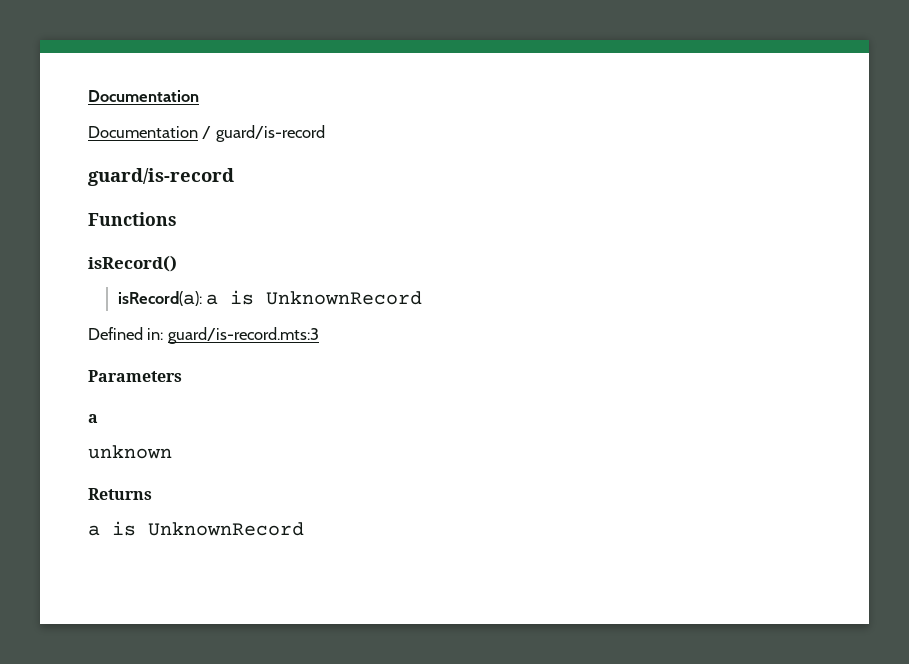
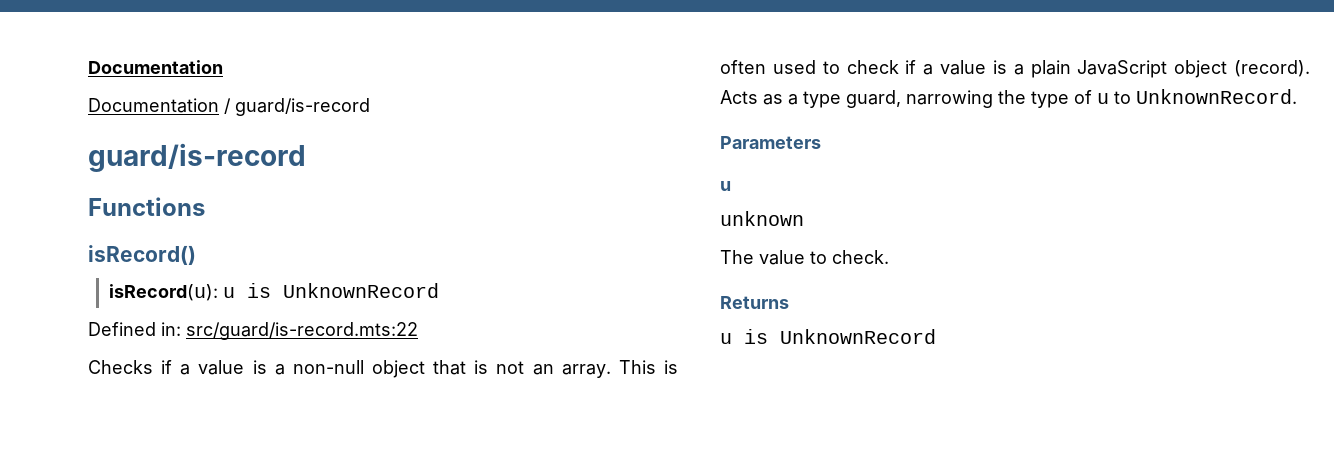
- isRecord(a): a is UnknownRecord
+ isRecord(u): u is UnknownRecord
- Defined in: guard/is-record.mts:3
+ Defined in: src/guard/is-record.mts:22
+ Checks if a value is a non-null object that is not an array. This is often used to check if a value is a plain JavaScript object (record). Acts as a type guard, narrowing the type of u to UnknownRecord.
  Parameters
- a
+ u
+ The value to check.
  Returns
- a is UnknownRecord
+ u is UnknownRecord

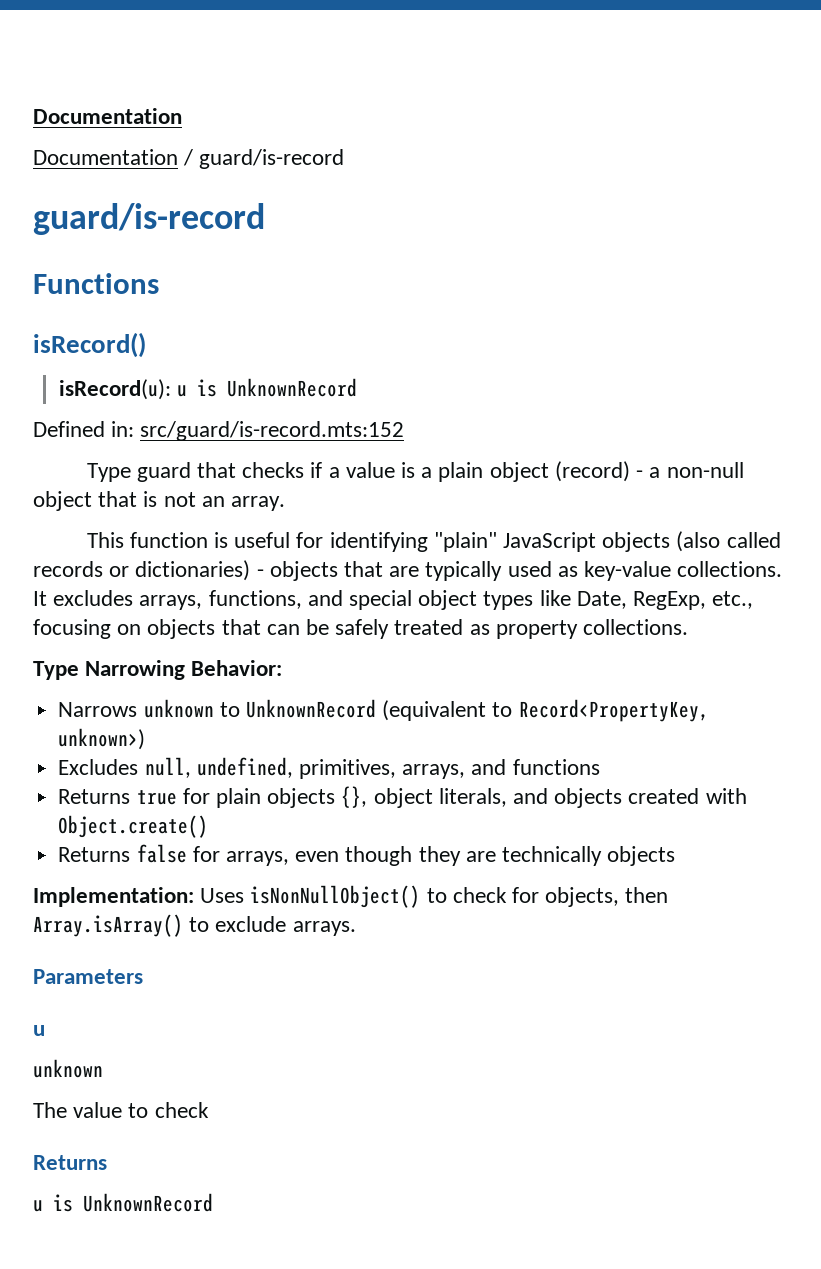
- Defined in: src/guard/is-record.mts:22
- Checks if a value is a non-null object that is not an array. This is often used to check if a value is a plain JavaScript object (record). Acts as a type guard, narrowing the type of u to UnknownRecord.
+ Defined in: src/guard/is-record.mts:152
+ Type guard that checks if a value is a plain object (record) - a non-null object that is not an array.
+ This function is useful for identifying "plain" JavaScript objects (also called records or dictionaries) - objects that are typically used as key-value collections. It excludes arrays, functions, and special object types like Date, RegExp, etc., focusing on objects that can be safely treated as property collections.
+ Type Narrowing Behavior:
+ Narrows unknown to UnknownRecord (equivalent to Record<PropertyKey, unknown>)
+ Excludes null, undefined, primitives, arrays, and functions
+ Returns true for plain objects {}, object literals, and objects created with Object.create()
+ Returns false for arrays, even though they are technically objects
+ Implementation: Uses isNonNullObject() to check for objects, then Array.isArray() to exclude arrays.
- The value to check.
+ The value to check

